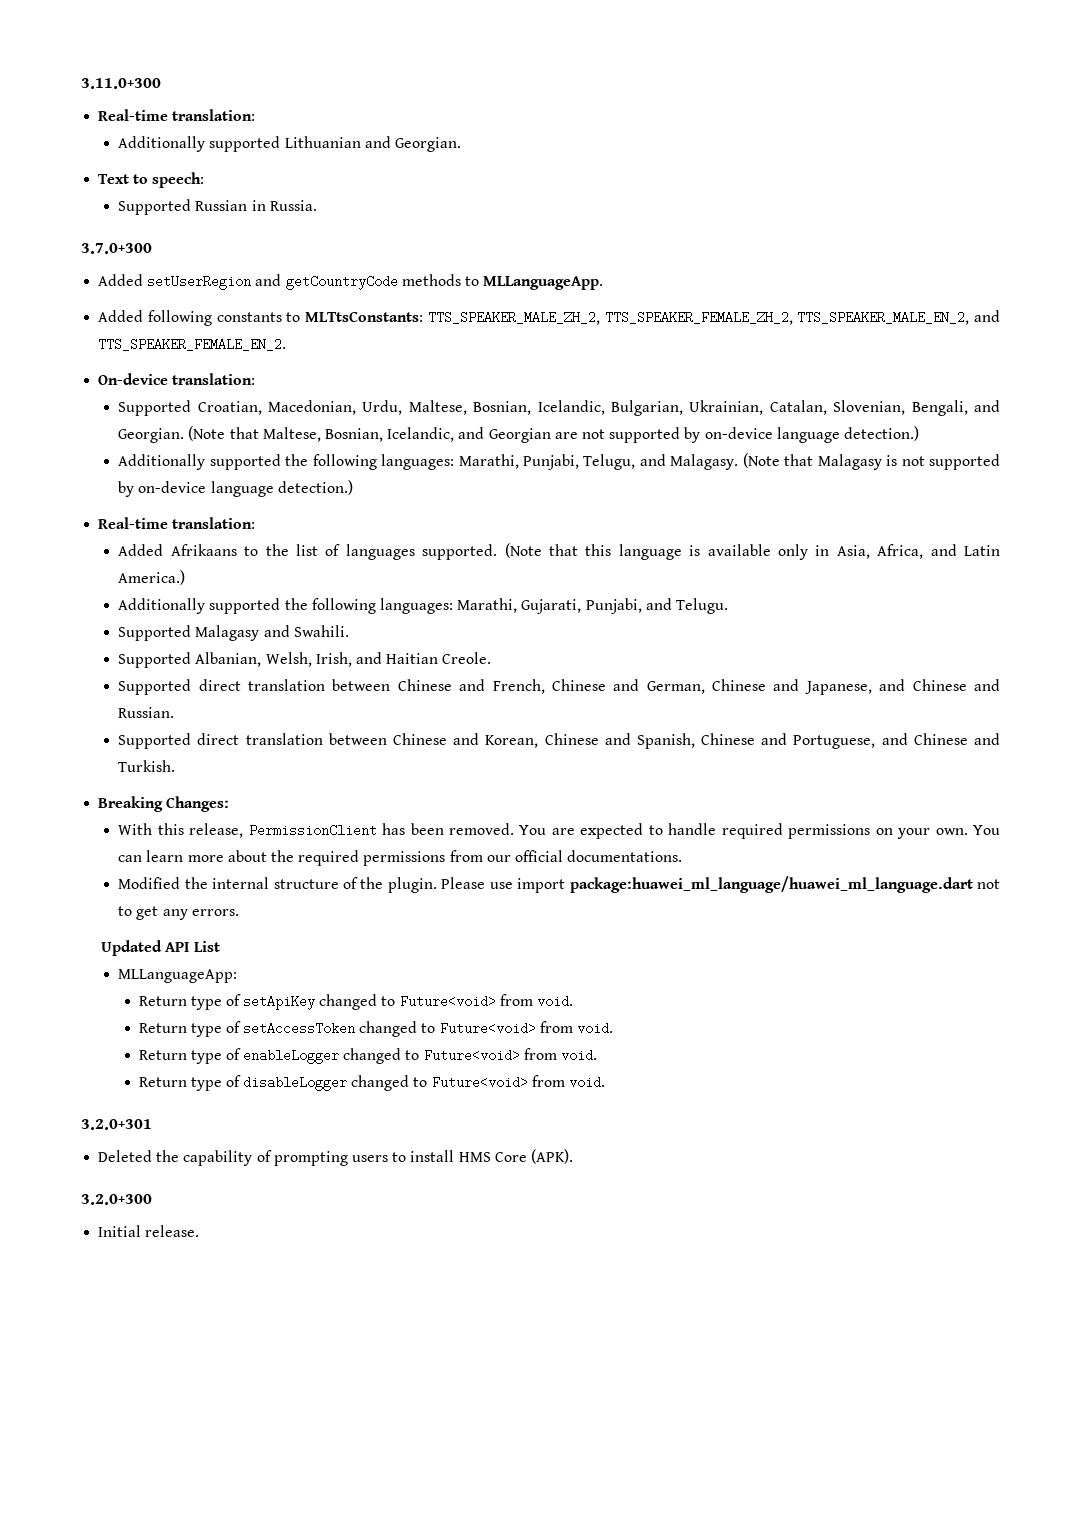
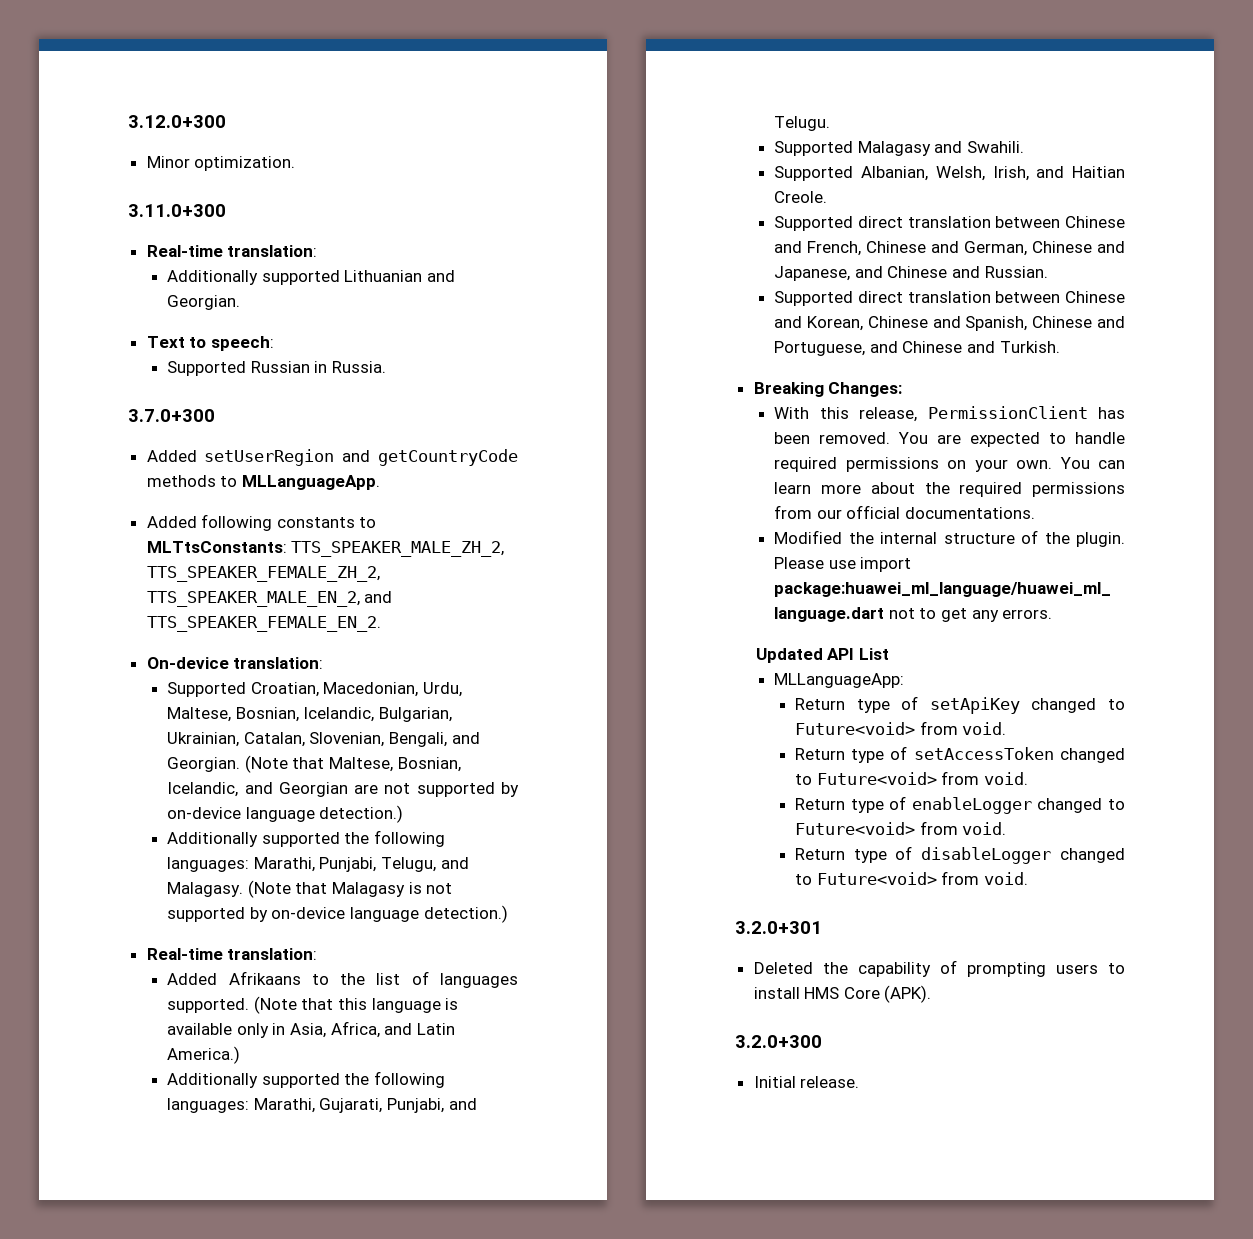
+ 3.12.0+300
+ Minor optimization.

